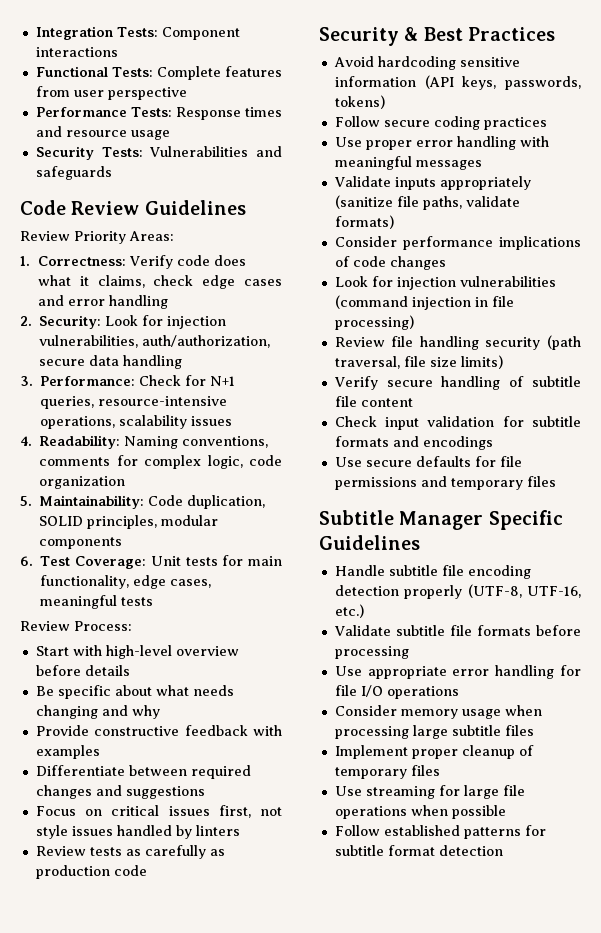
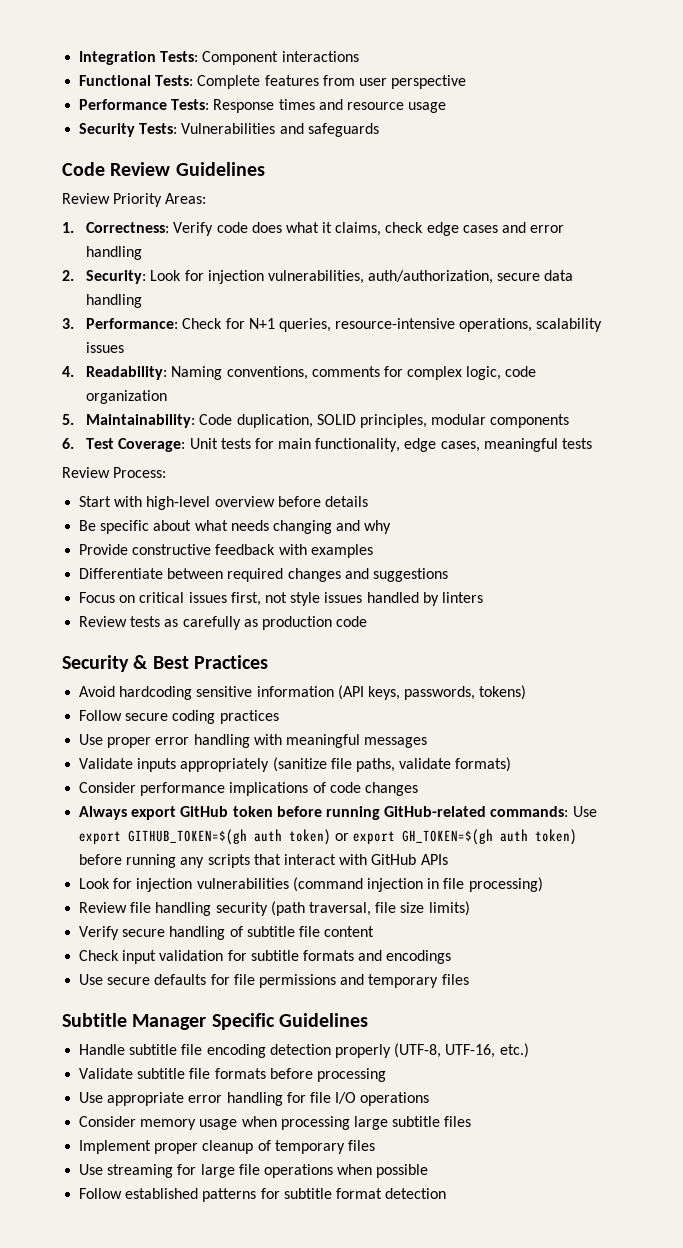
+ Always export GitHub token before running GitHub-related commands: Use export GITHUB_TOKEN=$(gh auth token) or export GH_TOKEN=$(gh auth token) before running any scripts that interact with GitHub APIs

